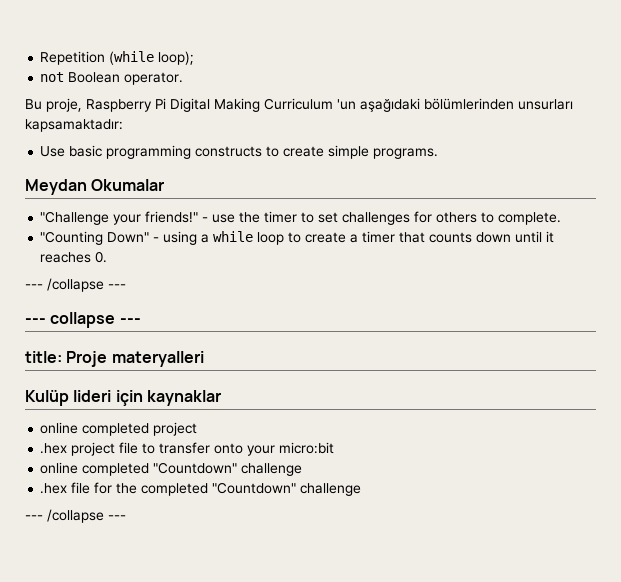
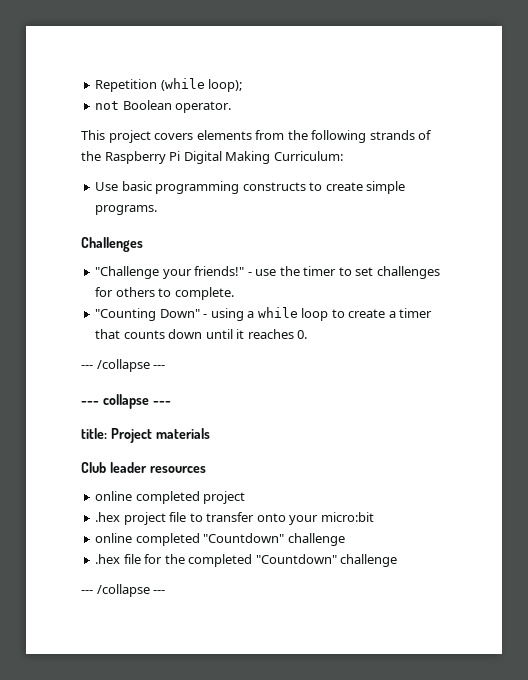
- Bu proje, Raspberry Pi Digital Making Curriculum 'un aşağıdaki bölümlerinden unsurları kapsamaktadır:
+ This project covers elements from the following strands of the Raspberry Pi Digital Making Curriculum:
- Meydan Okumalar
+ Challenges
- title: Proje materyalleri
- Kulüp lideri için kaynaklar
+ title: Project materials
+ Club leader resources

